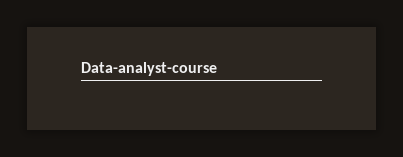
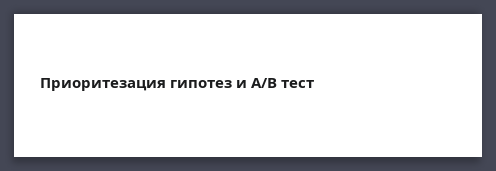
- Data-analyst-course
+ Приоритезация гипотез и A/B тест

